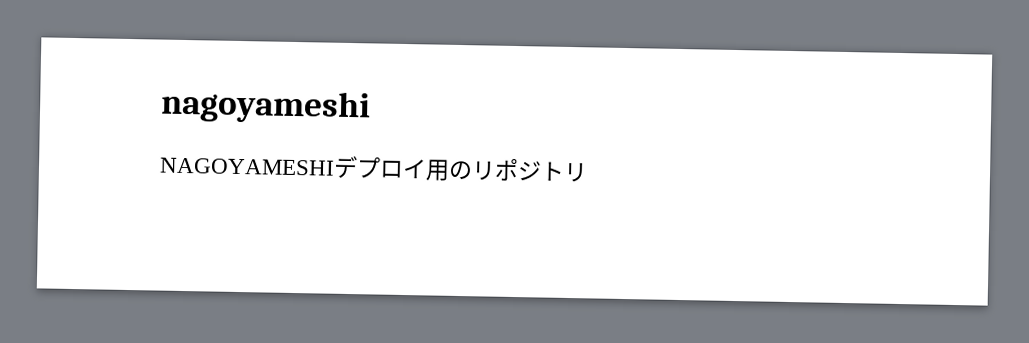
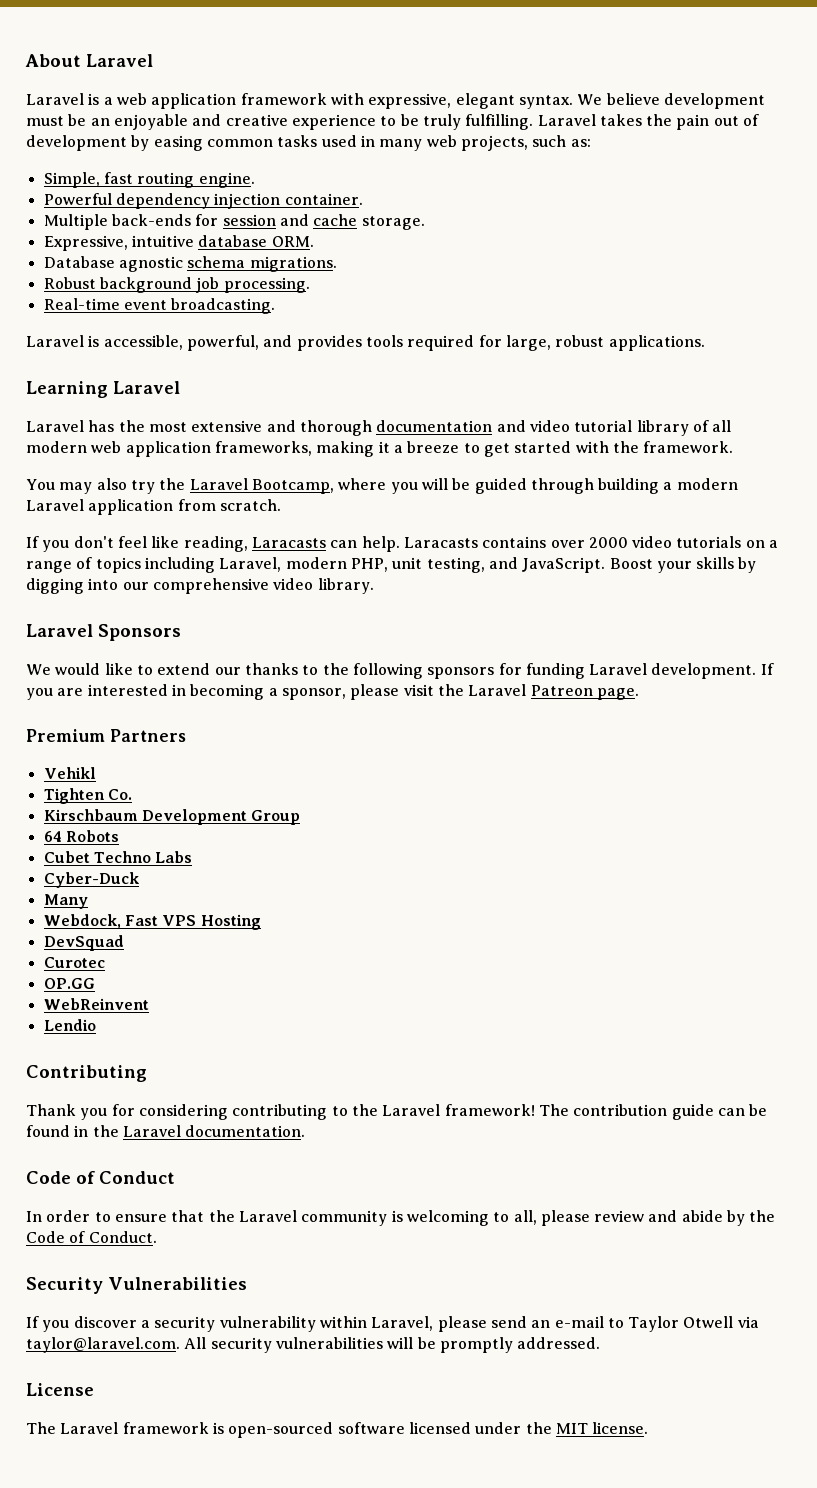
- nagoyameshi
- NAGOYAMESHIデプロイ用のリポジトリ
+ About Laravel
+ Laravel is a web application framework with expressive, elegant syntax. We believe development must be an enjoyable and creative experience to be truly fulfilling. Laravel takes the pain out of development by easing common tasks used in many web projects, such as:
+ Simple, fast routing engine.
+ Powerful dependency injection container.
+ Multiple back-ends for session and cache storage.
+ Expressive, intuitive database ORM.
+ Database agnostic schema migrations.
+ Robust background job processing.
+ Real-time event broadcasting.
+ Laravel is accessible, powerful, and provides tools required for large, robust applications.
+ Learning Laravel
+ Laravel has the most extensive and thorough documentation and video tutorial library of all modern web application frameworks, making it a breeze to get started with the framework.
+ You may also try the Laravel Bootcamp, where you will be guided through building a modern Laravel application from scratch.
+ If you don't feel like reading, Laracasts can help. Laracasts contains over 2000 video tutorials on a range of topics including Laravel, modern PHP, unit testing, and JavaScript. Boost your skills by digging into our comprehensive video library.
+ Laravel Sponsors
+ We would like to extend our thanks to the following sponsors for funding Laravel development. If you are interested in becoming a sponsor, please visit the Laravel Patreon page.
+ Premium Partners
+ Vehikl
+ Tighten Co.
+ Kirschbaum Development Group
+ 64 Robots
+ Cubet Techno Labs
+ Cyber-Duck
+ Many
+ Webdock, Fast VPS Hosting
+ DevSquad
+ Curotec
+ OP.GG
+ WebReinvent
+ Lendio
+ Contributing
+ Thank you for considering contributing to the Laravel framework! The contribution guide can be found in the Laravel documentation.
+ Code of Conduct
+ In order to ensure that the Laravel community is welcoming to all, please review and abide by the Code of Conduct.
+ Security Vulnerabilities
+ If you discover a security vulnerability within Laravel, please send an e-mail to Taylor Otwell via taylor@laravel.com. All security vulnerabilities will be promptly addressed.
+ License
+ The Laravel framework is open-sourced software licensed under the MIT license.

